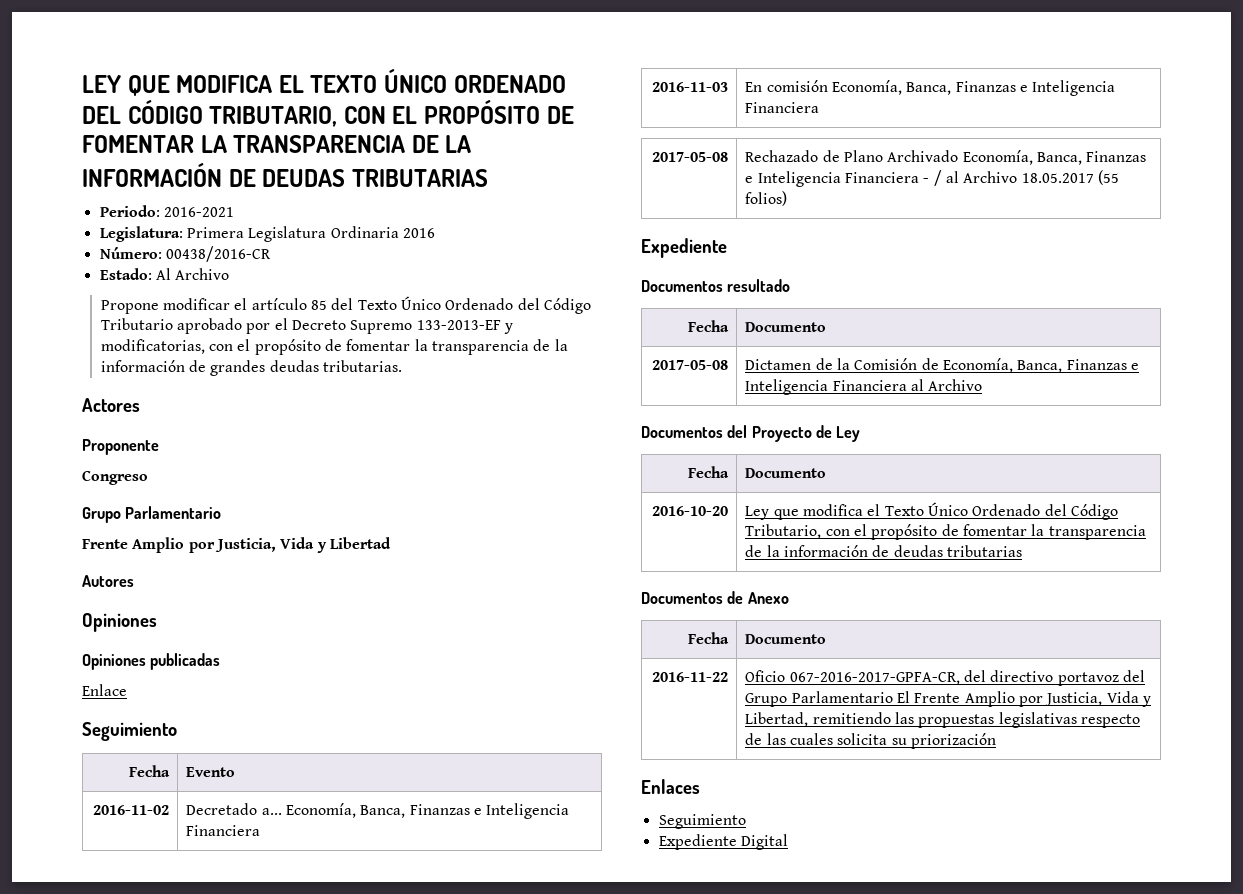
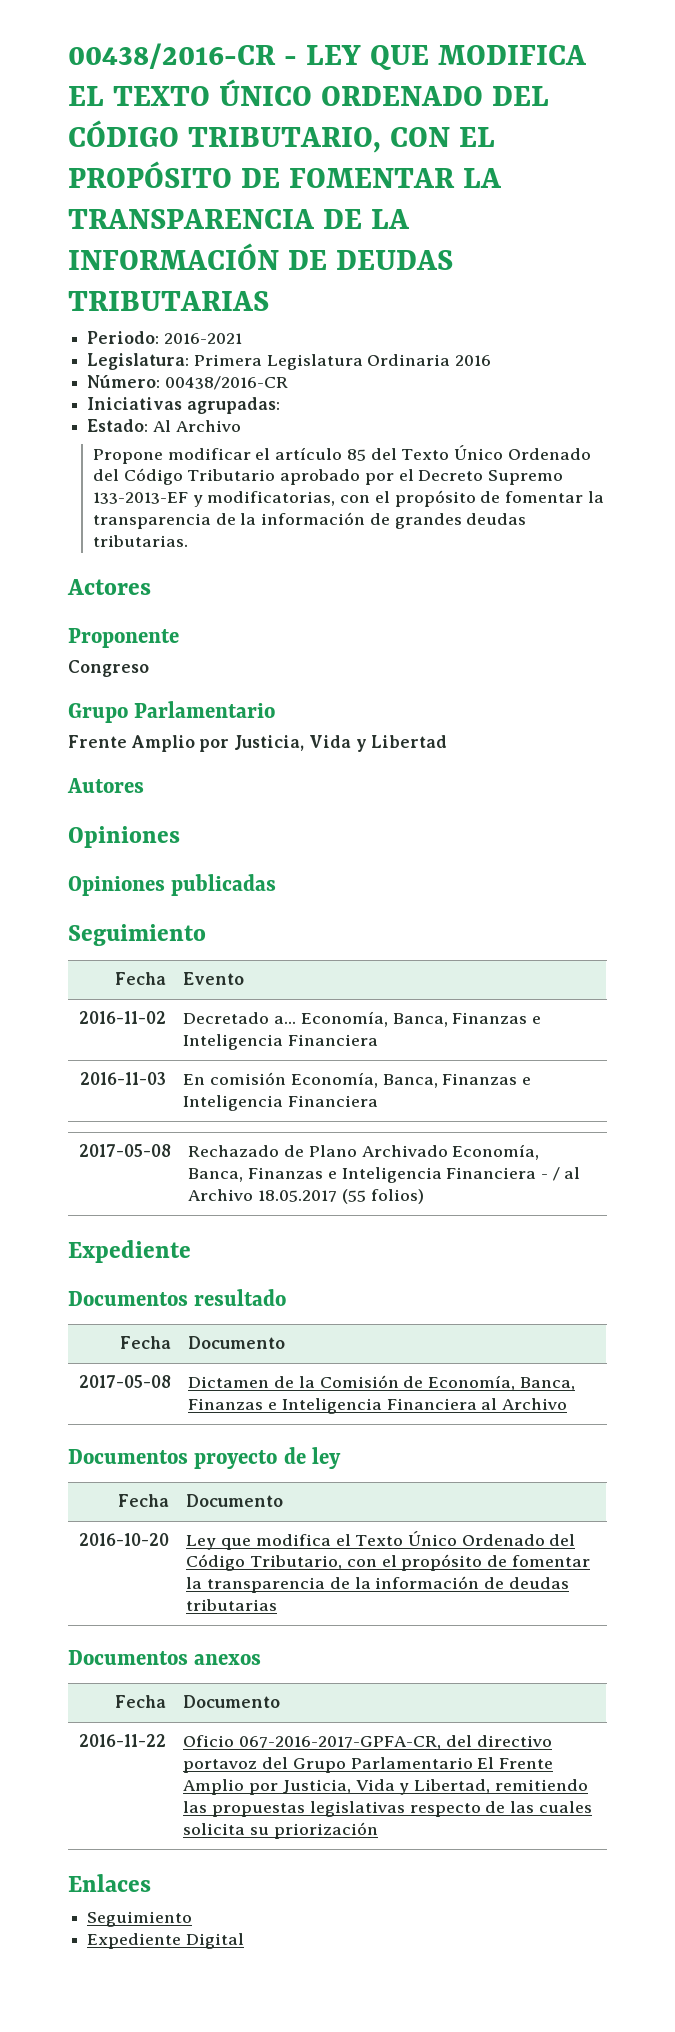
- LEY QUE MODIFICA EL TEXTO ÚNICO ORDENADO DEL CÓDIGO TRIBUTARIO, CON EL PROPÓSITO DE FOMENTAR LA TRANSPARENCIA DE LA INFORMACIÓN DE DEUDAS TRIBUTARIAS
+ 00438/2016-CR - LEY QUE MODIFICA EL TEXTO ÚNICO ORDENADO DEL CÓDIGO TRIBUTARIO, CON EL PROPÓSITO DE FOMENTAR LA TRANSPARENCIA DE LA INFORMACIÓN DE DEUDAS TRIBUTARIAS
+ Iniciativas agrupadas:
- Enlace
- Documentos del Proyecto de Ley
+ Documentos proyecto de ley
- Documentos de Anexo
+ Documentos anexos

